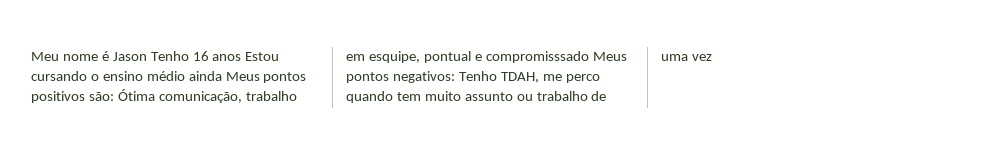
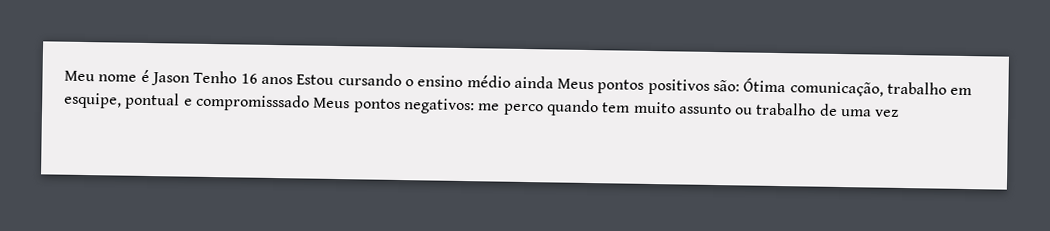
- Meu nome é Jason Tenho 16 anos Estou cursando o ensino médio ainda Meus pontos positivos são: Ótima comunicação, trabalho em esquipe, pontual e compromisssado Meus pontos negativos: Tenho TDAH, me perco quando tem muito assunto ou trabalho de uma vez
+ Meu nome é Jason Tenho 16 anos Estou cursando o ensino médio ainda Meus pontos positivos são: Ótima comunicação, trabalho em esquipe, pontual e compromisssado Meus pontos negativos: me perco quando tem muito assunto ou trabalho de uma vez

